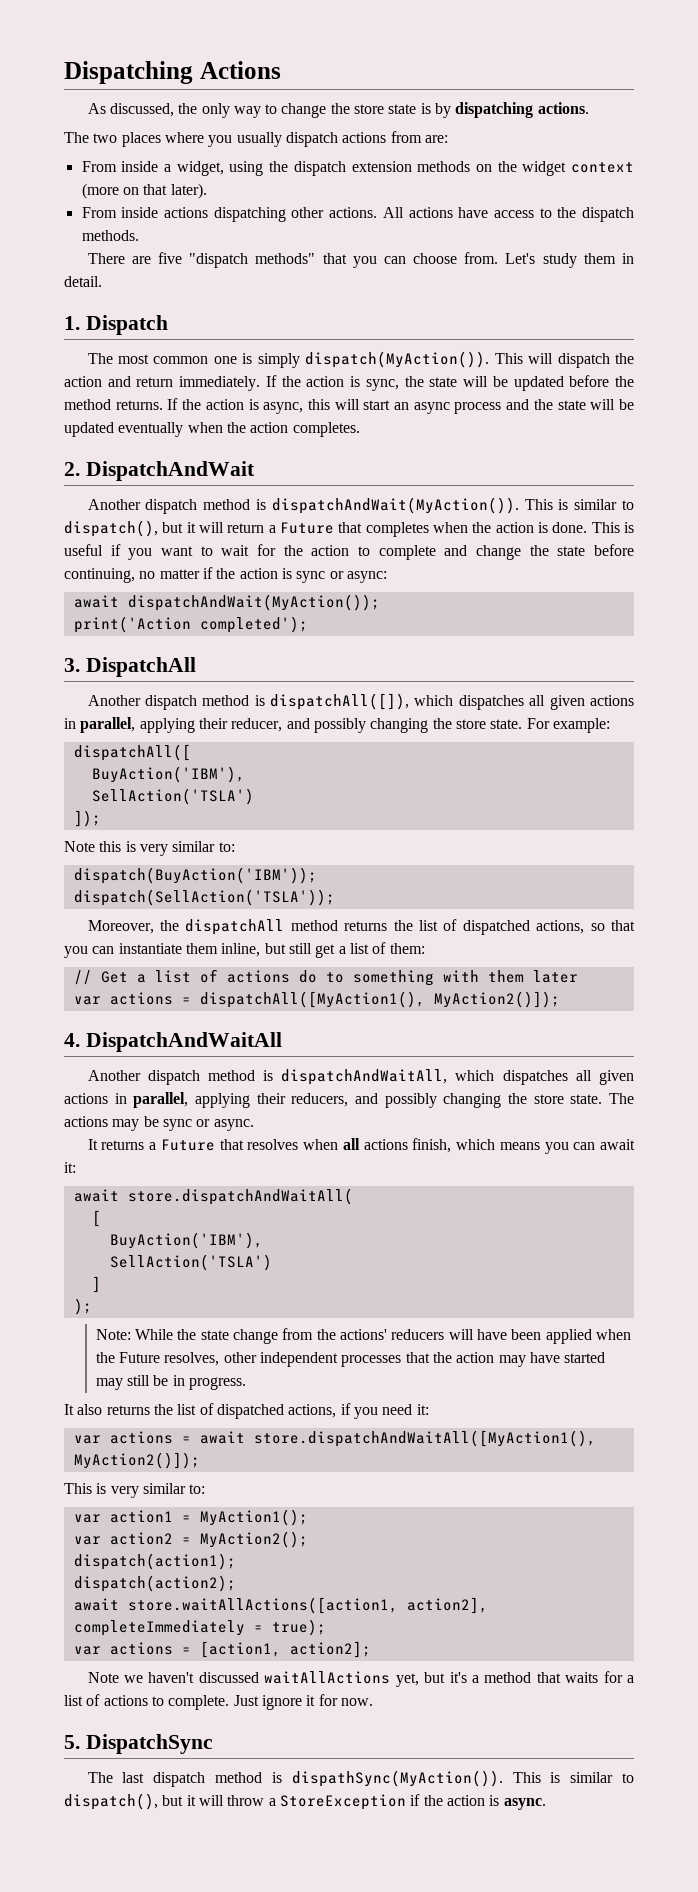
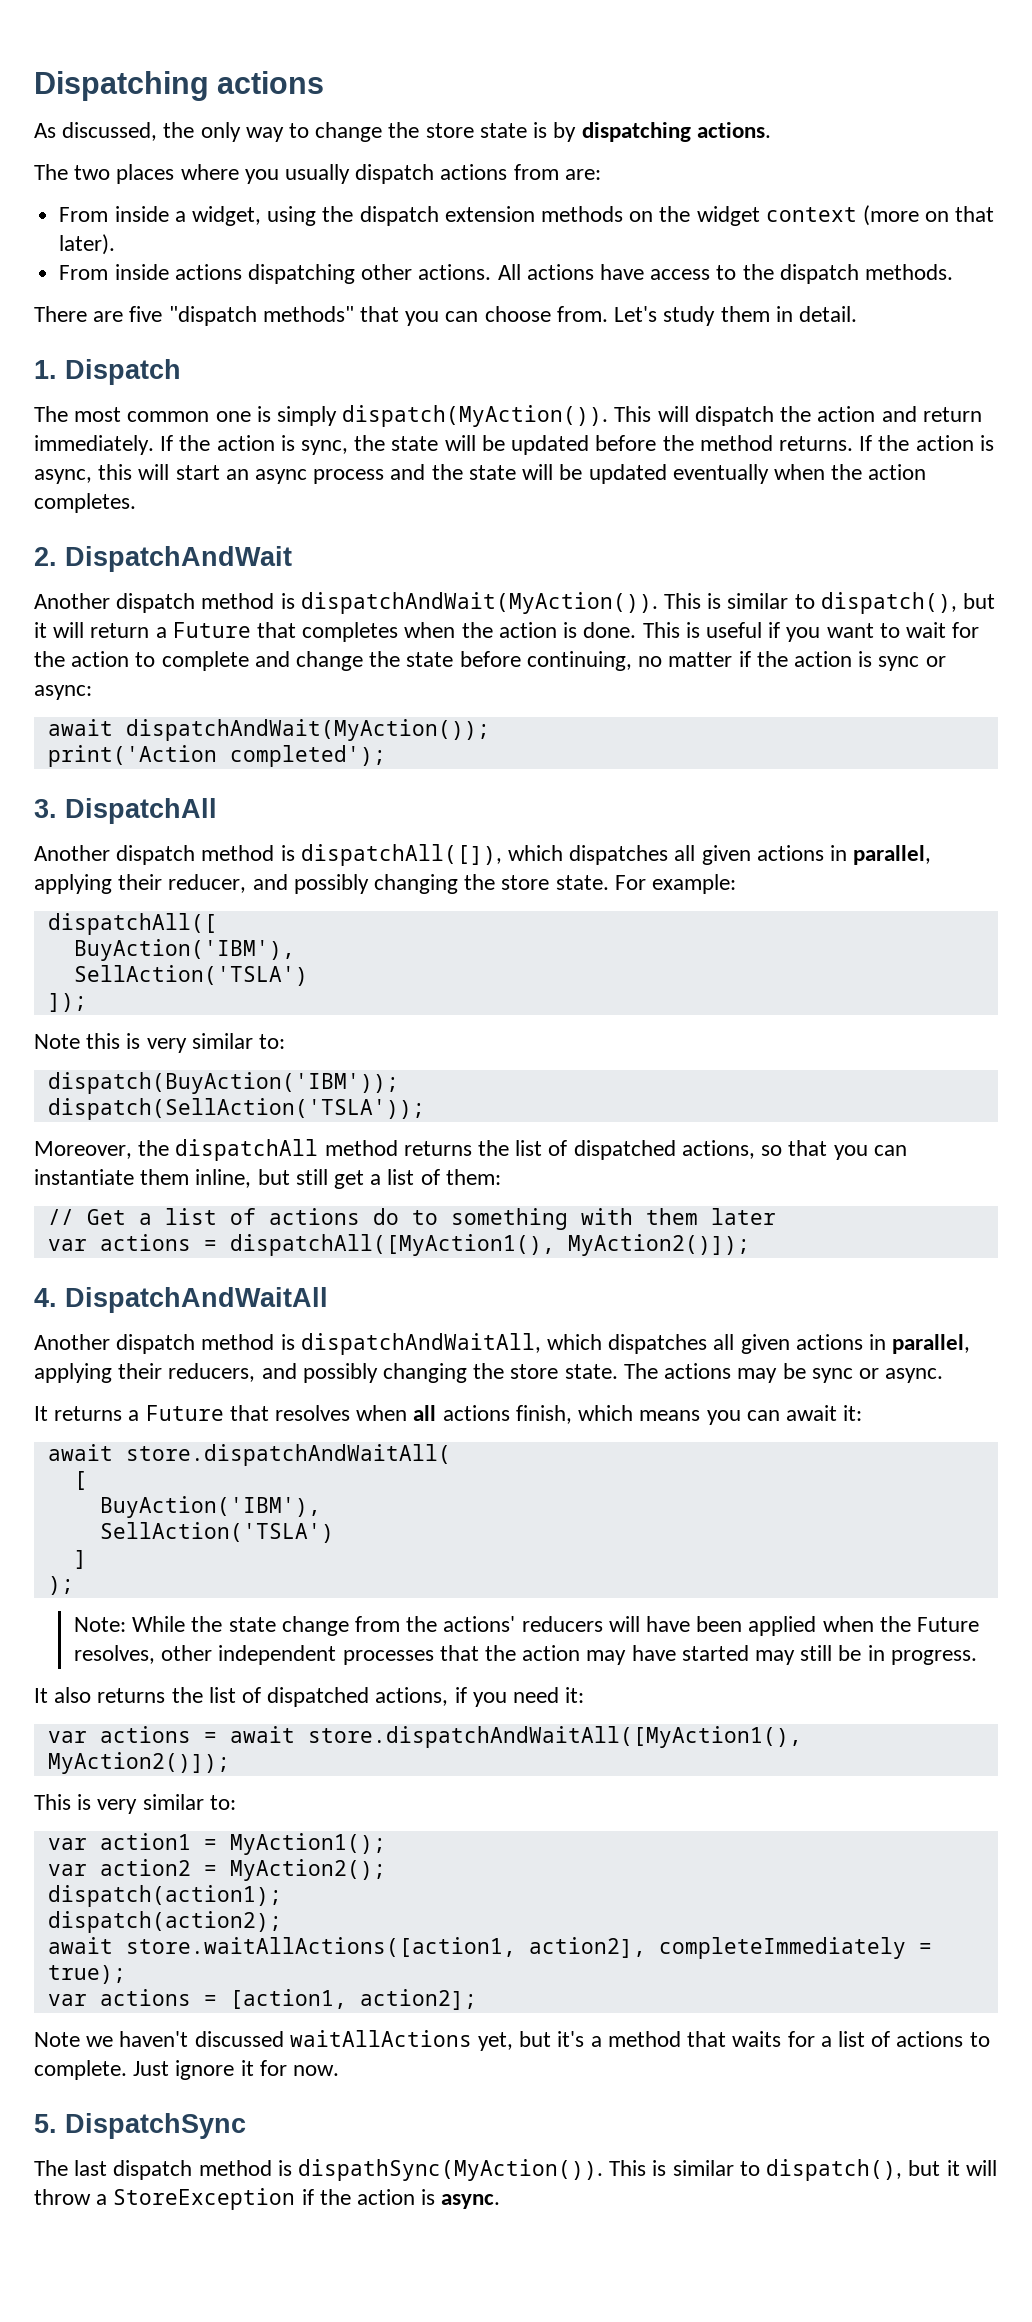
- Dispatching Actions
+ Dispatching actions

